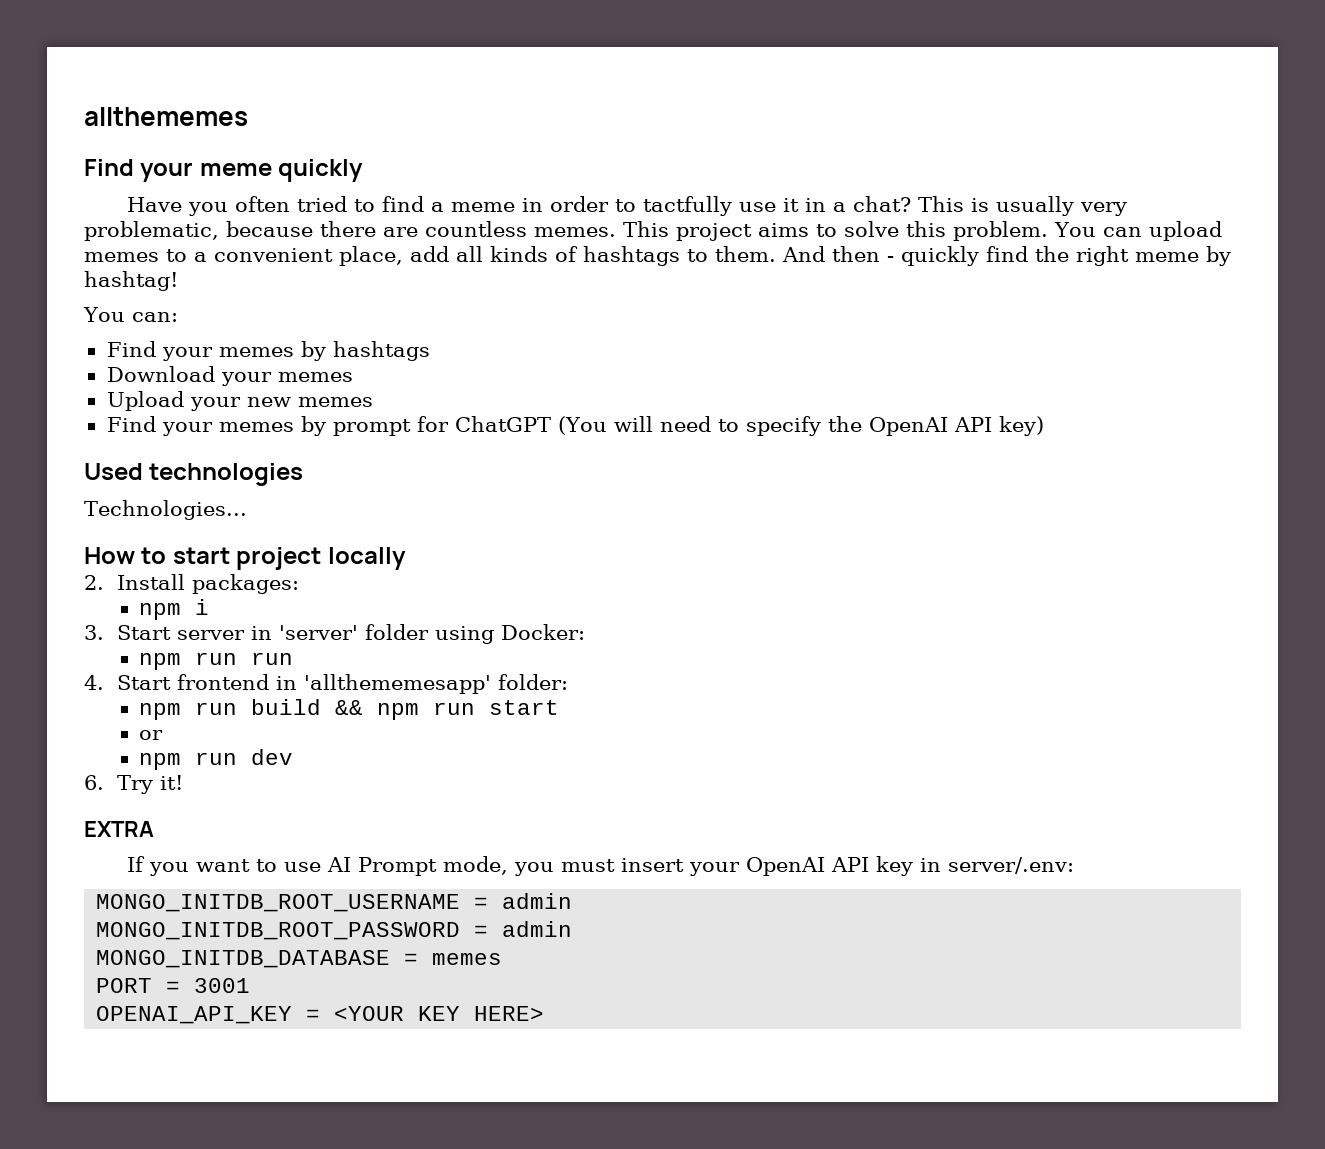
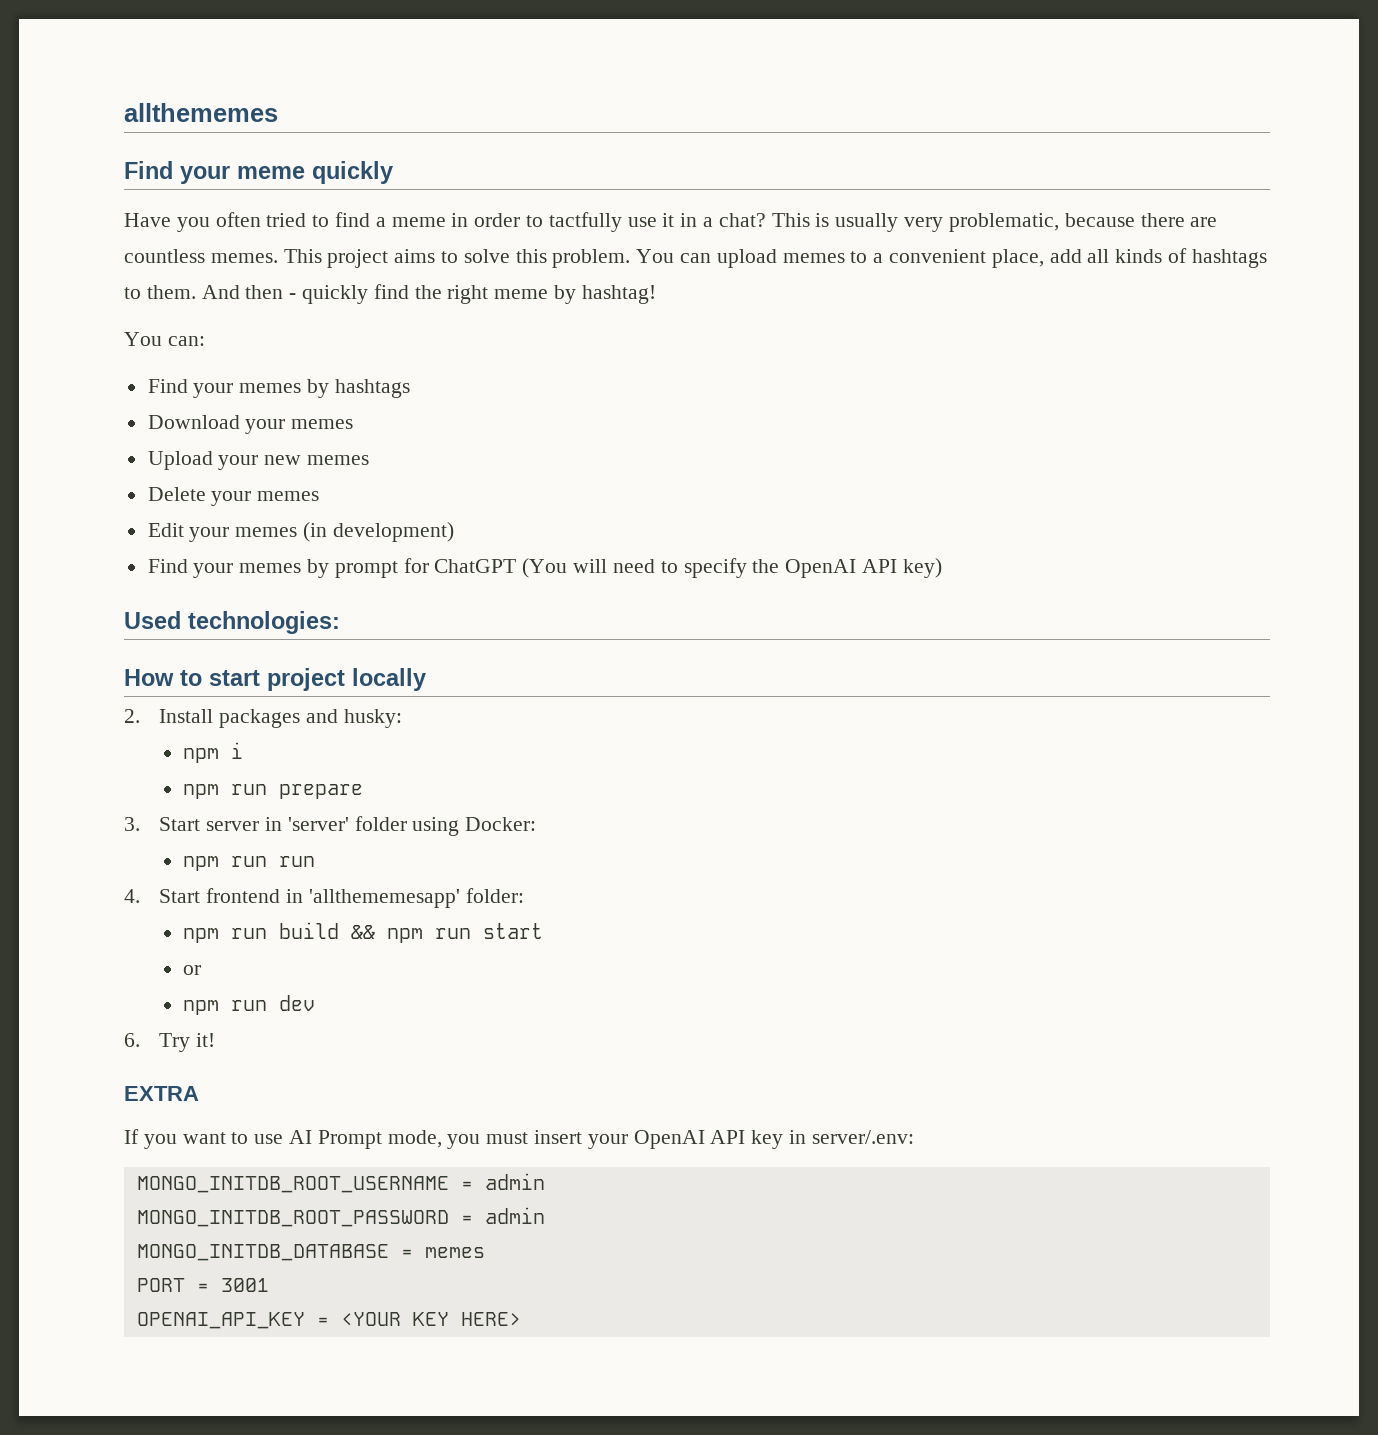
+ Delete your memes
+ Edit your memes (in development)
- Used technologies
- Technologies...
+ Used technologies:
- 2. Install packages:
+ 2. Install packages and husky:
+ npm run prepare

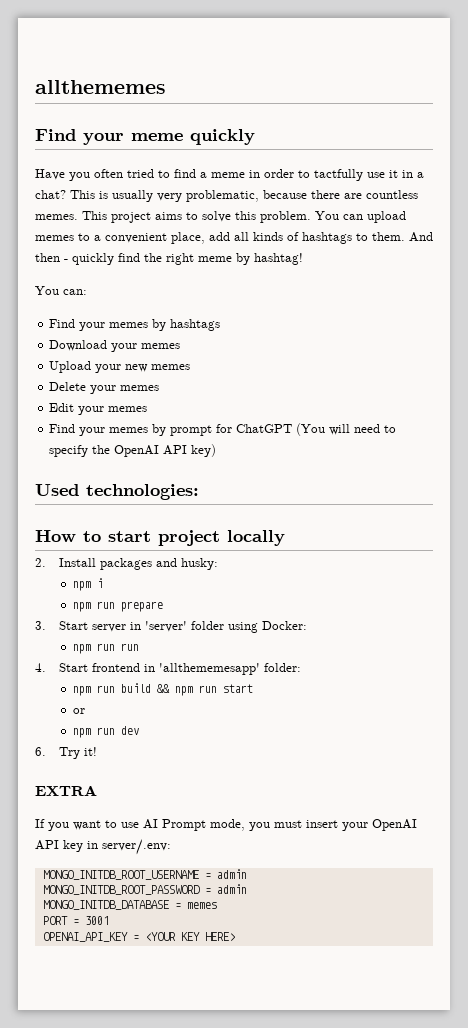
- Edit your memes (in development)
+ Edit your memes

